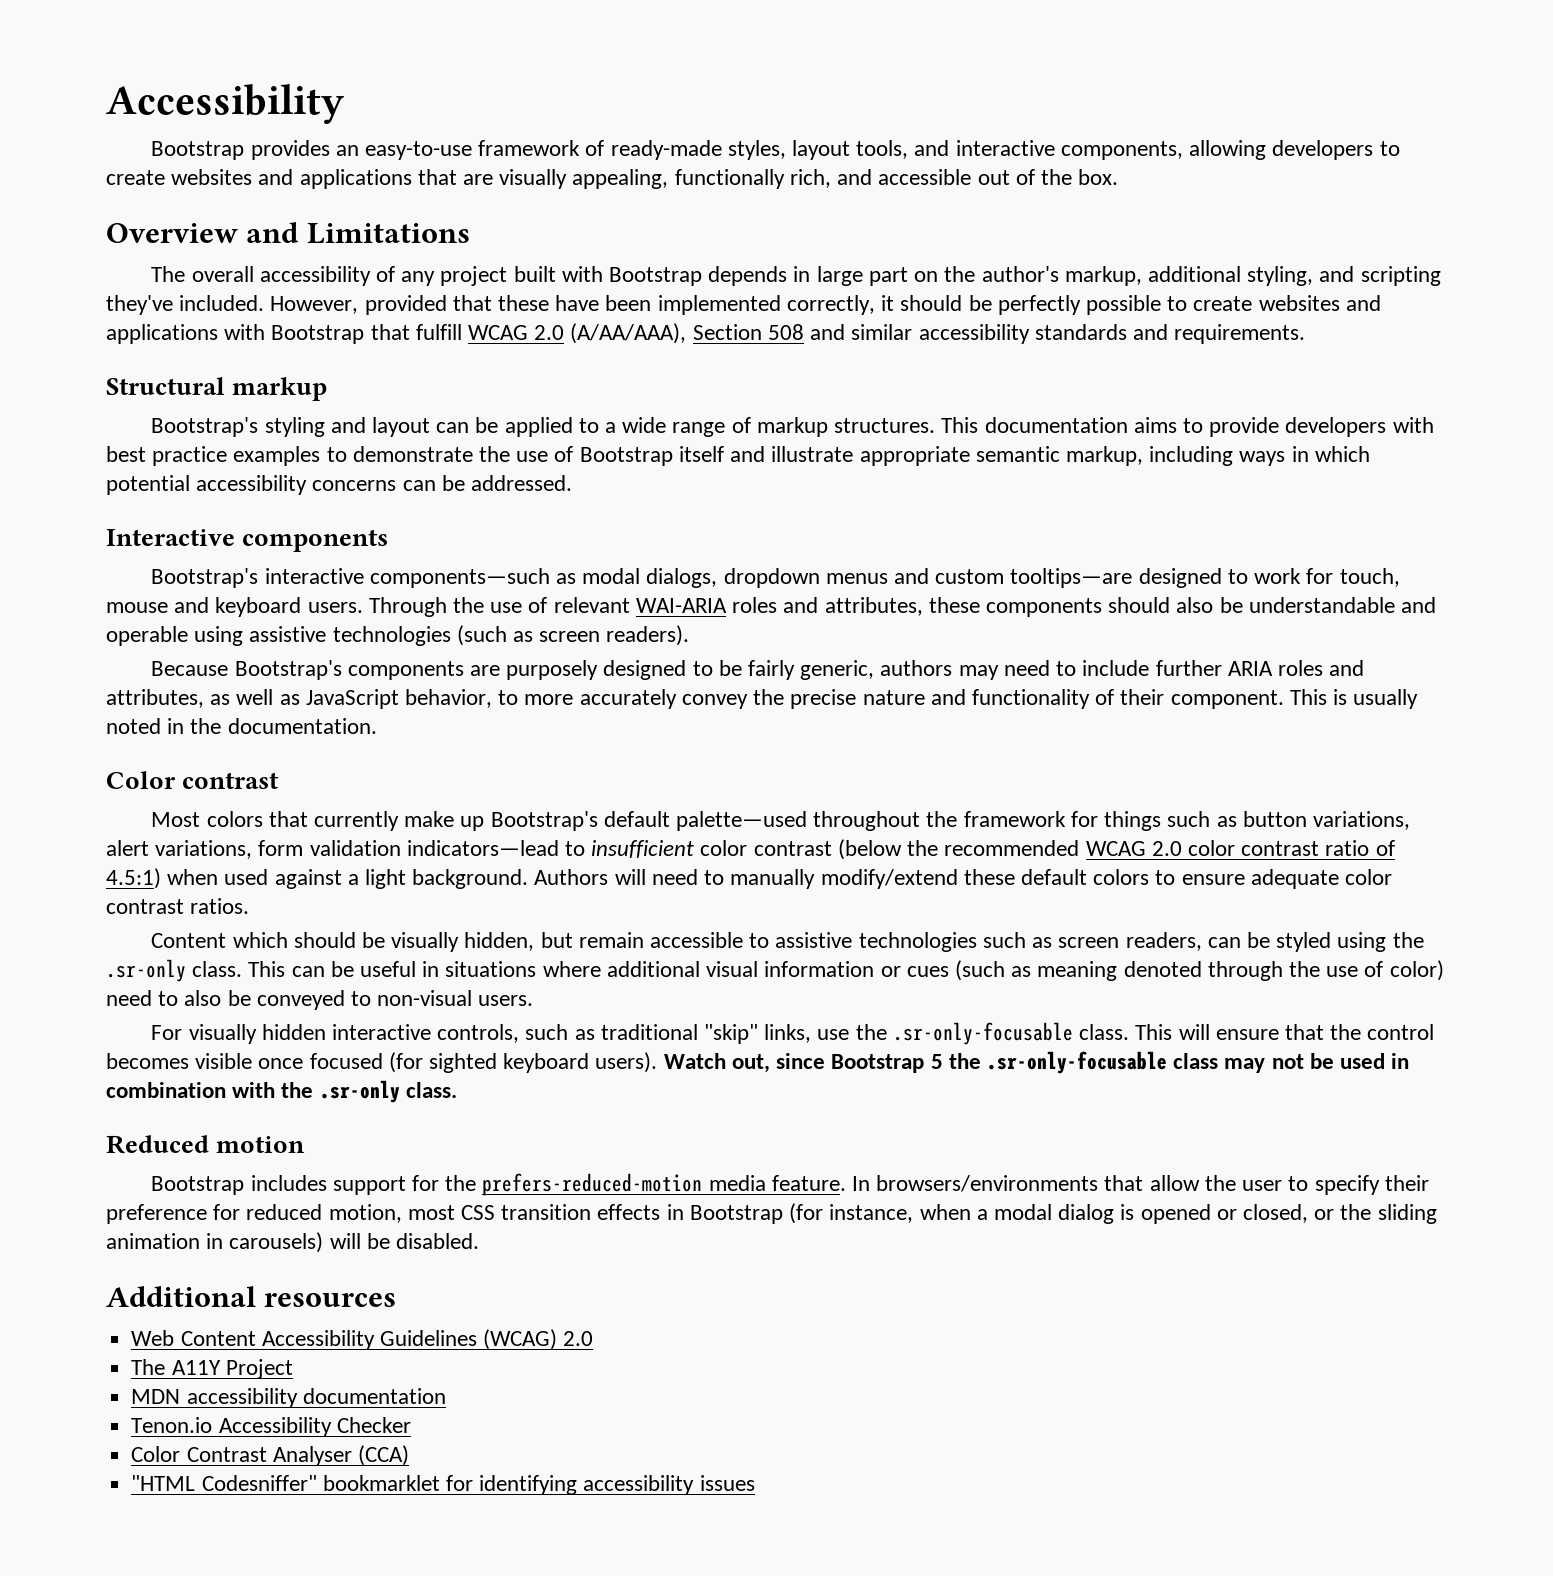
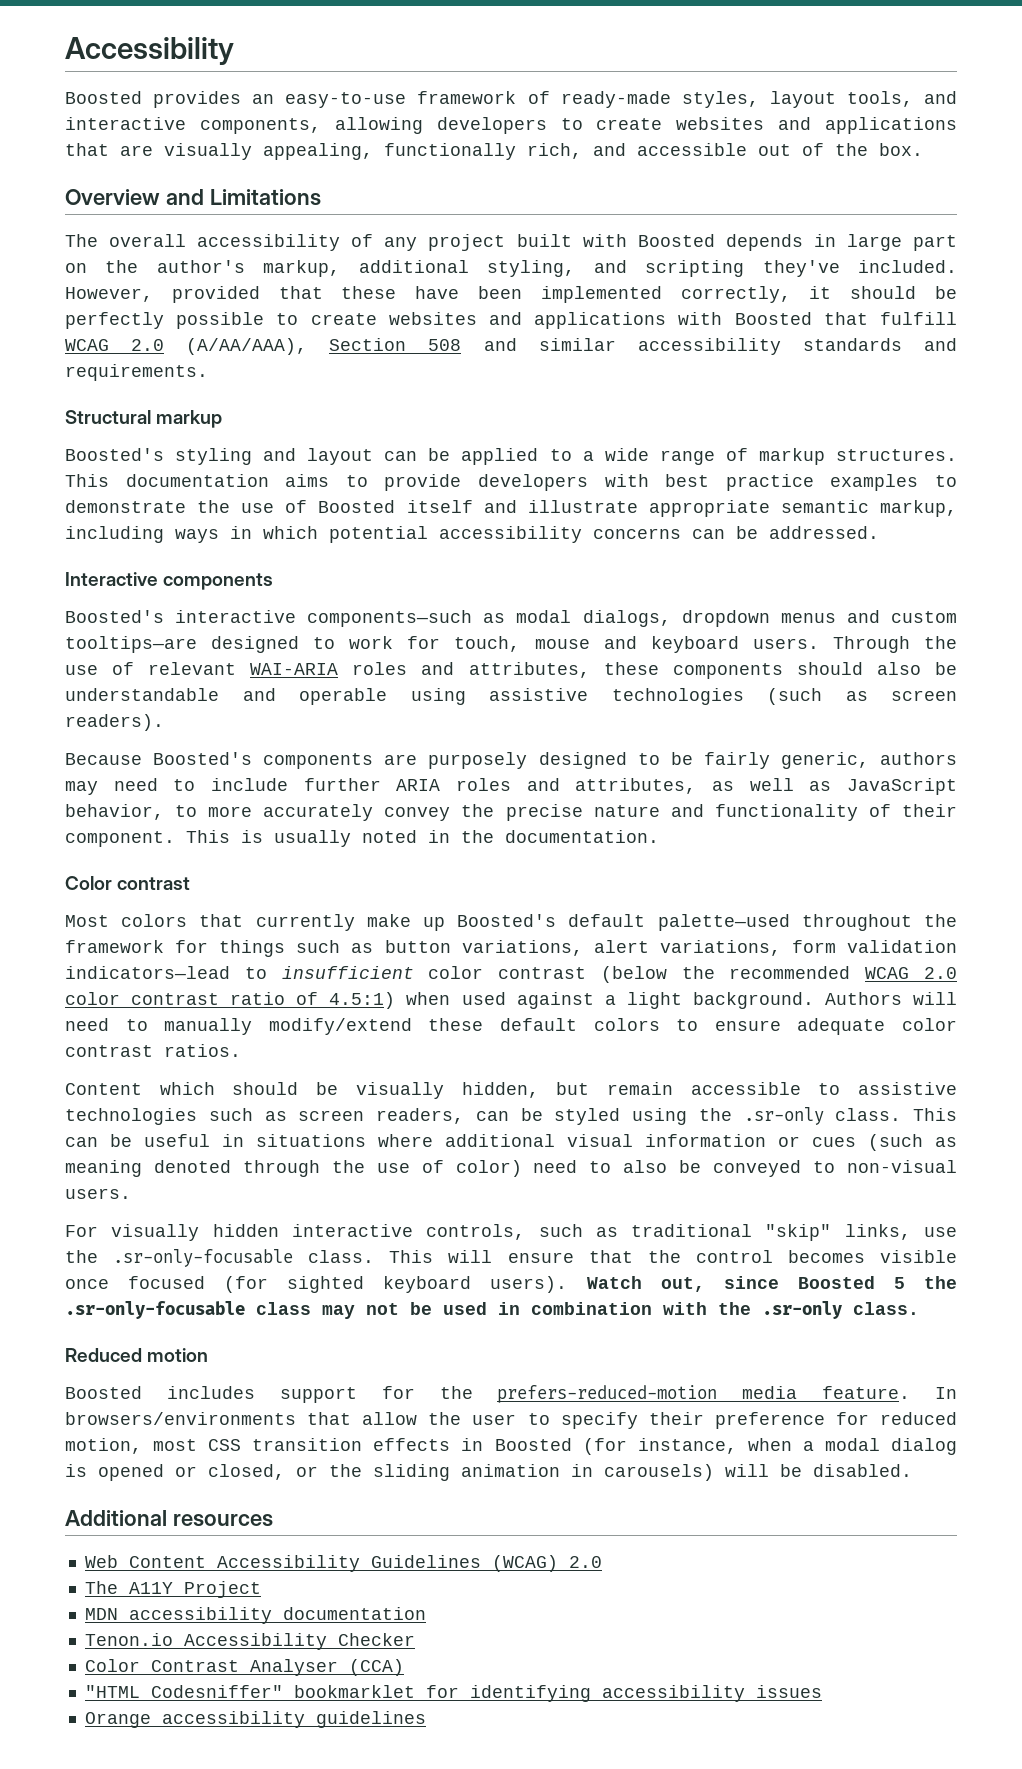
- Bootstrap provides an easy-to-use framework of ready-made styles, layout tools, and interactive components, allowing developers to create websites and applications that are visually appealing, functionally rich, and accessible out of the box.
+ Boosted provides an easy-to-use framework of ready-made styles, layout tools, and interactive components, allowing developers to create websites and applications that are visually appealing, functionally rich, and accessible out of the box.
- The overall accessibility of any project built with Bootstrap depends in large part on the author's markup, additional styling, and scripting they've included.
+ The overall accessibility of any project built with Boosted depends in large part on the author's markup, additional styling, and scripting they've included.
- However, provided that these have been implemented correctly, it should be perfectly possible to create websites and applications with Bootstrap that fulfill WCAG 2.0 (A/AA/AAA), Section 508 and similar accessibility standards and requirements.
+ However, provided that these have been implemented correctly, it should be perfectly possible to create websites and applications with Boosted that fulfill WCAG 2.0 (A/AA/AAA), Section 508 and similar accessibility standards and requirements.
- Bootstrap's styling and layout can be applied to a wide range of markup structures.
+ Boosted's styling and layout can be applied to a wide range of markup structures.
- This documentation aims to provide developers with best practice examples to demonstrate the use of Bootstrap itself and illustrate appropriate semantic markup, including ways in which potential accessibility concerns can be addressed.
+ This documentation aims to provide developers with best practice examples to demonstrate the use of Boosted itself and illustrate appropriate semantic markup, including ways in which potential accessibility concerns can be addressed.
- Bootstrap's interactive components—such as modal dialogs, dropdown menus and custom tooltips—are designed to work for touch, mouse and keyboard users.
+ Boosted's interactive components—such as modal dialogs, dropdown menus and custom tooltips—are designed to work for touch, mouse and keyboard users.
- Because Bootstrap's components are purposely designed to be fairly generic, authors may need to include further ARIA roles and attributes, as well as JavaScript behavior, to more accurately convey the precise nature and functionality of their component.
+ Because Boosted's components are purposely designed to be fairly generic, authors may need to include further ARIA roles and attributes, as well as JavaScript behavior, to more accurately convey the precise nature and functionality of their component.
- Most colors that currently make up Bootstrap's default palette—used throughout the framework for things such as button variations, alert variations, form validation indicators—lead to insufficient color contrast (below the recommended WCAG 2.0 color contrast ratio of 4.5:1) when used against a light background.
+ Most colors that currently make up Boosted's default palette—used throughout the framework for things such as button variations, alert variations, form validation indicators—lead to insufficient color contrast (below the recommended WCAG 2.0 color contrast ratio of 4.5:1) when used against a light background.
- Watch out, since Bootstrap 5 the .sr-only-focusable class may not be used in combination with the .sr-only class.
+ Watch out, since Boosted 5 the .sr-only-focusable class may not be used in combination with the .sr-only class.
- Bootstrap includes support for the prefers-reduced-motion media feature.
+ Boosted includes support for the prefers-reduced-motion media feature.
- In browsers/environments that allow the user to specify their preference for reduced motion, most CSS transition effects in Bootstrap (for instance, when a modal dialog is opened or closed, or the sliding animation in carousels) will be disabled.
+ In browsers/environments that allow the user to specify their preference for reduced motion, most CSS transition effects in Boosted (for instance, when a modal dialog is opened or closed, or the sliding animation in carousels) will be disabled.
+ Orange accessibility guidelines

